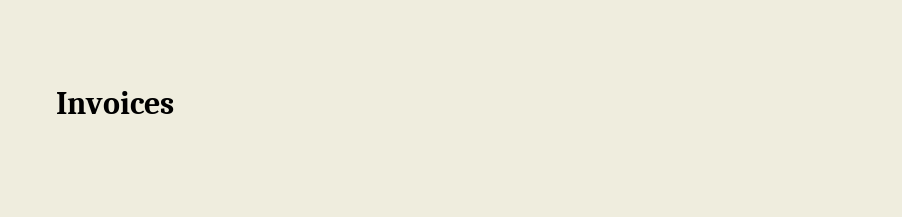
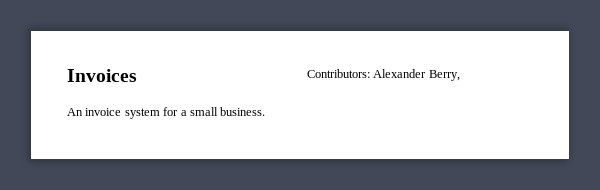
+ An invoice system for a small business. Contributors: Alexander Berry,

